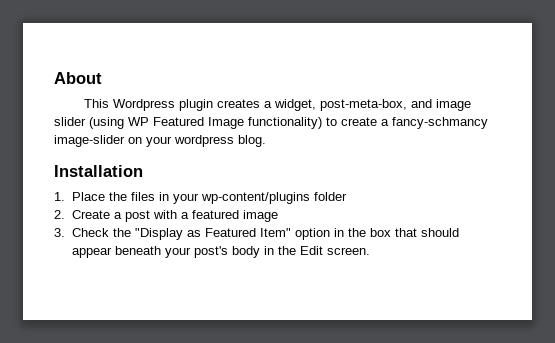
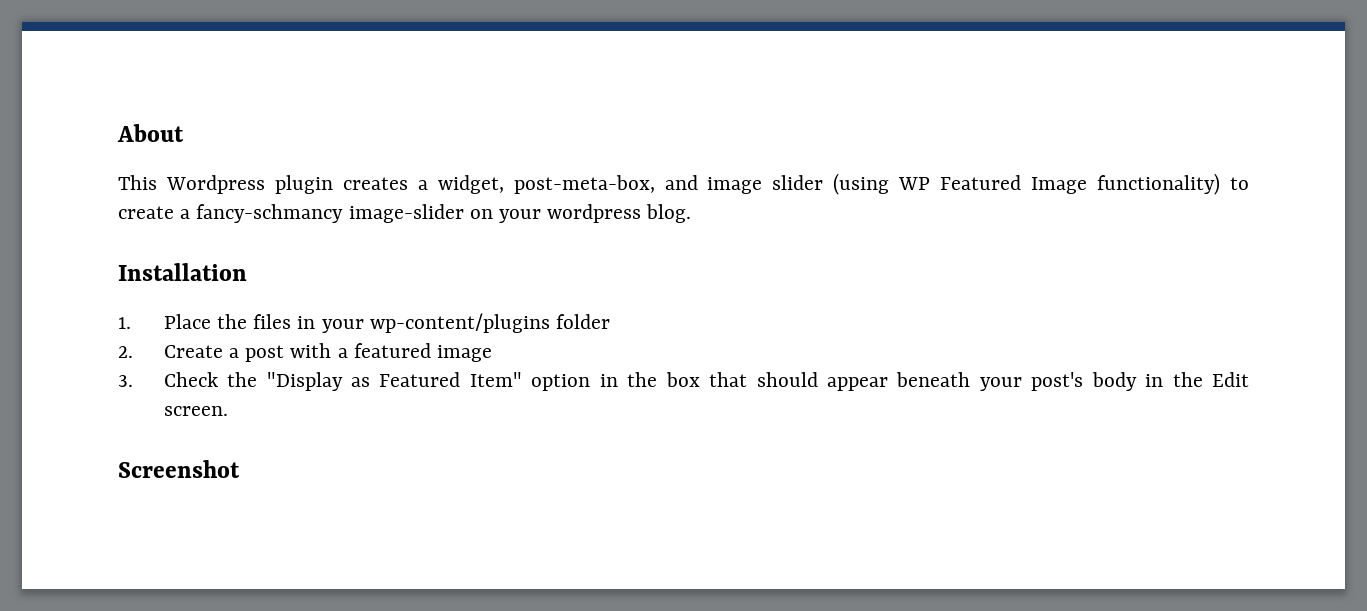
+ Screenshot

